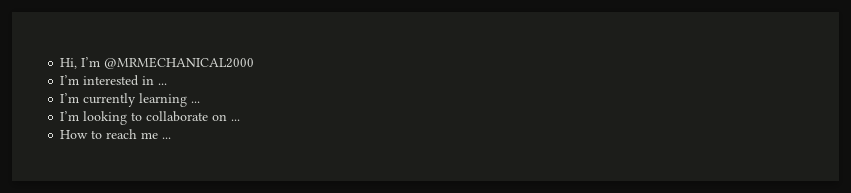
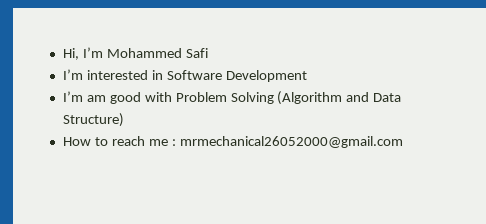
- Hi, I’m @MRMECHANICAL2000
+ Hi, I’m Mohammed Safi
- I’m interested in ...
- I’m currently learning ...
- I’m looking to collaborate on ...
+ I’m interested in Software Development
+ I’m am good with Problem Solving (Algorithm and Data Structure)
- How to reach me ...
+ How to reach me : mrmechanical26052000@gmail.com

